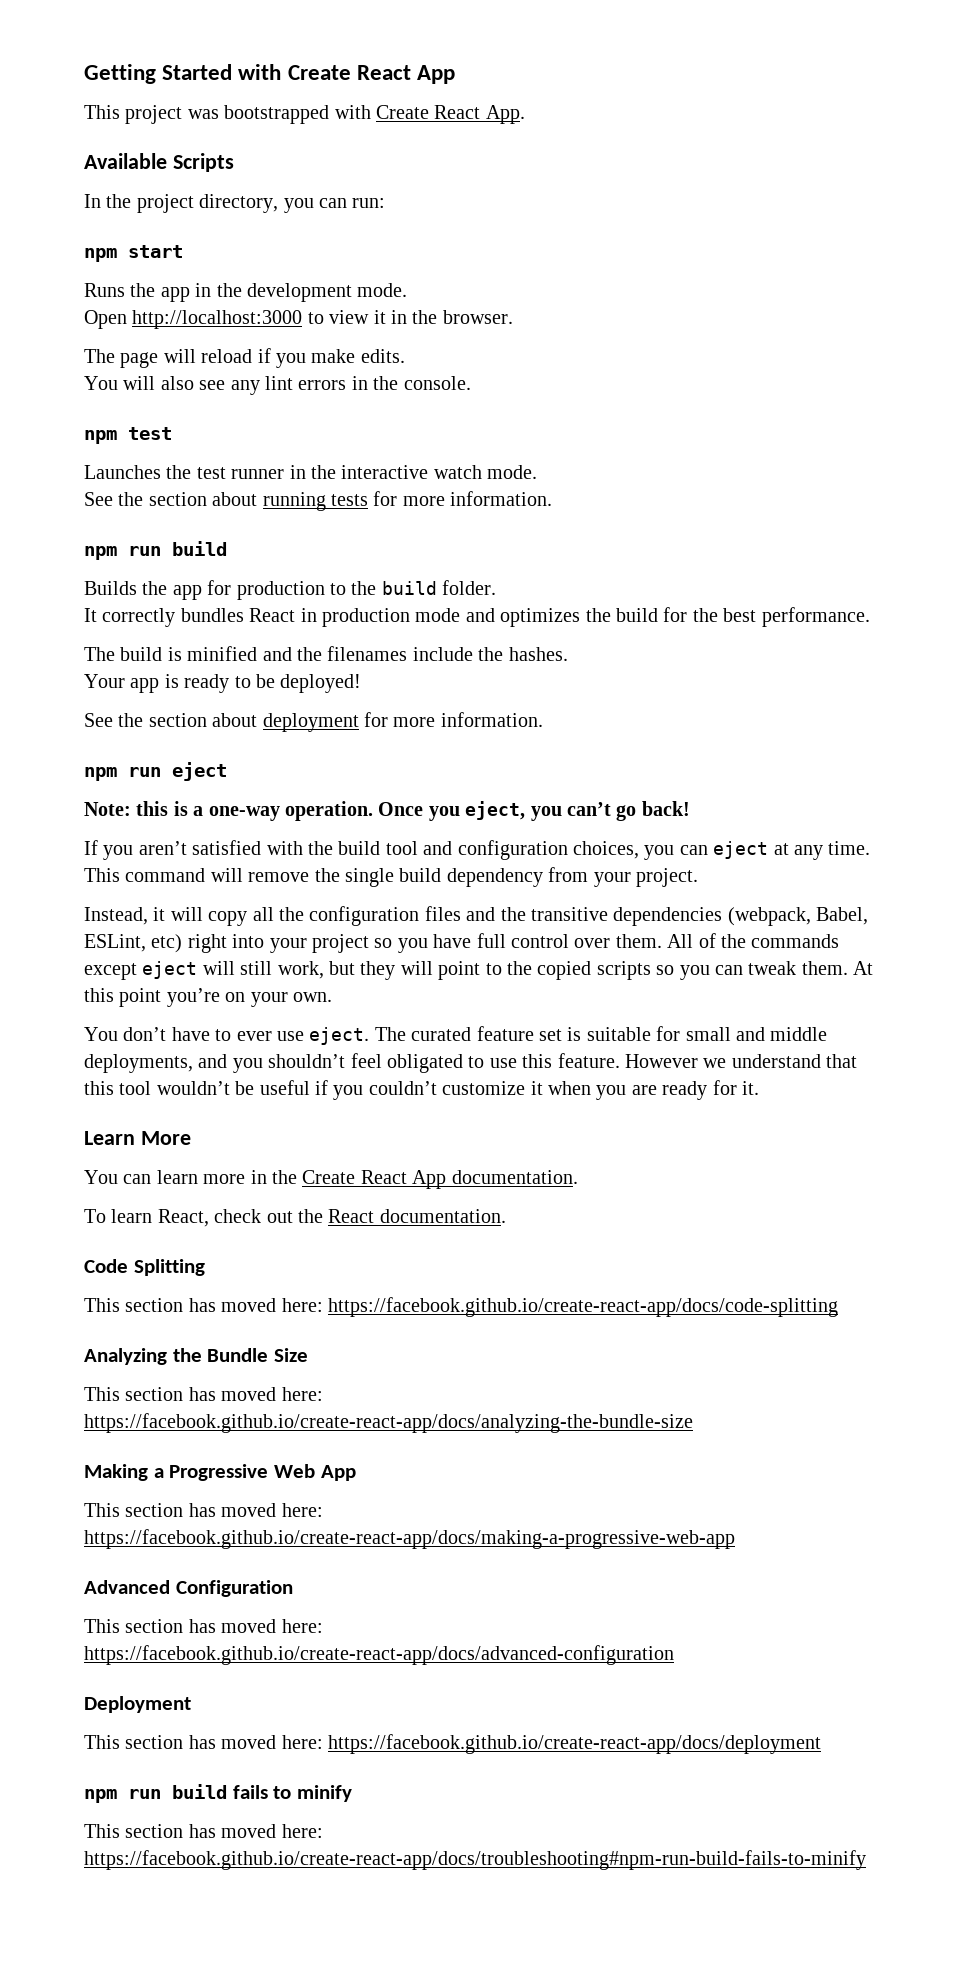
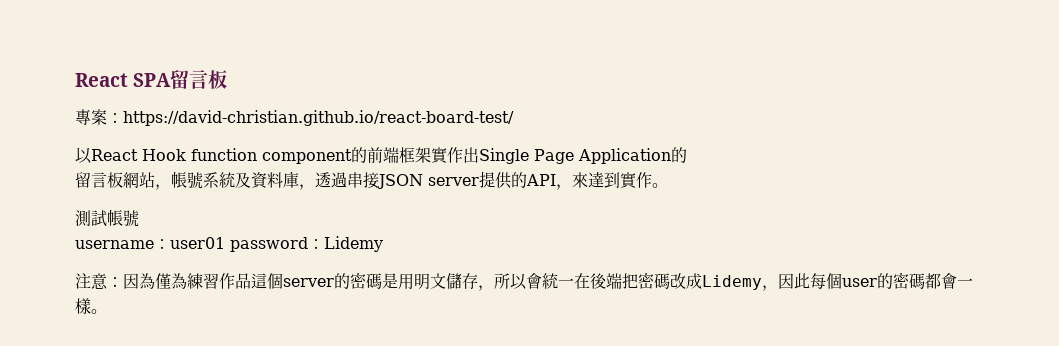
- Getting Started with Create React App
- This project was bootstrapped with Create React App.
- Available Scripts
- In the project directory, you can run:
- npm start
- Runs the app in the development mode.
- Open http://localhost:3000 to view it in the browser.
- The page will reload if you make edits.
- You will also see any lint errors in the console.
- npm test
- Launches the test runner in the interactive watch mode.
- See the section about running tests for more information.
- npm run build
- Builds the app for production to the build folder.
- It correctly bundles React in production mode and optimizes the build for the best performance.
- The build is minified and the filenames include the hashes.
- Your app is ready to be deployed!
- See the section about deployment for more information.
- npm run eject
- Note: this is a one-way operation. Once you eject, you can’t go back!
- If you aren’t satisfied with the build tool and configuration choices, you can eject at any time. This command will remove the single build dependency from your project.
- Instead, it will copy all the configuration files and the transitive dependencies (webpack, Babel, ESLint, etc) right into your project so you have full control over them. All of the commands except eject will still work, but they will point to the copied scripts so you can tweak them. At this point you’re on your own.
- You don’t have to ever use eject. The curated feature set is suitable for small and middle deployments, and you shouldn’t feel obligated to use this feature. However we understand that this tool wouldn’t be useful if you couldn’t customize it when you are ready for it.
- Learn More
- You can learn more in the Create React App documentation.
- To learn React, check out the React documentation.
- Code Splitting
- This section has moved here: https://facebook.github.io/create-react-app/docs/code-splitting
- Analyzing the Bundle Size
- This section has moved here: https://facebook.github.io/create-react-app/docs/analyzing-the-bundle-size
- Making a Progressive Web App
- This section has moved here: https://facebook.github.io/create-react-app/docs/making-a-progressive-web-app
- Advanced Configuration
- This section has moved here: https://facebook.github.io/create-react-app/docs/advanced-configuration
- Deployment
- This section has moved here: https://facebook.github.io/create-react-app/docs/deployment
- npm run build fails to minify
- This section has moved here: https://facebook.github.io/create-react-app/docs/troubleshooting#npm-run-build-fails-to-minify
+ React SPA留言板
+ 專案：https://david-christian.github.io/react-board-test/
+ 以React Hook function component的前端框架實作出Single Page Application的
+ 留言板網站，帳號系統及資料庫，透過串接JSON server提供的API，來達到實作。
+ 測試帳號
+ username：user01 password：Lidemy
+ 注意：因為僅為練習作品這個server的密碼是用明文儲存，所以會統一在後端把密碼改成Lidemy，因此每個user的密碼都會一樣。

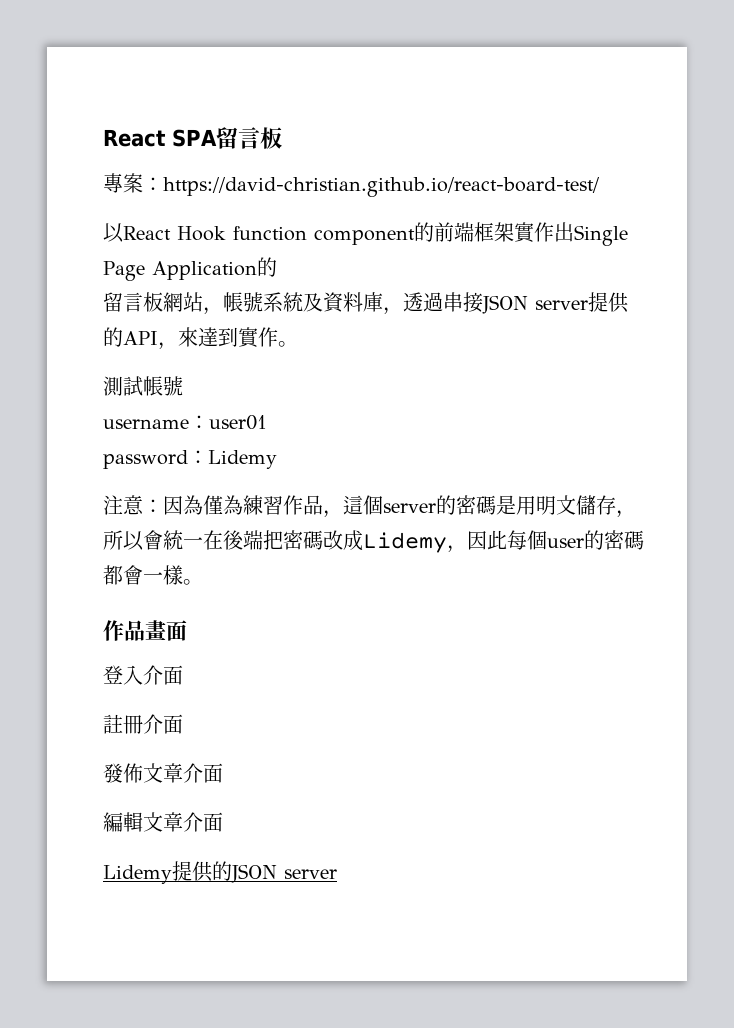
- username：user01 password：Lidemy
+ username：user01
+ password：Lidemy
- 注意：因為僅為練習作品這個server的密碼是用明文儲存，所以會統一在後端把密碼改成Lidemy，因此每個user的密碼都會一樣。
+ 注意：因為僅為練習作品，這個server的密碼是用明文儲存，所以會統一在後端把密碼改成Lidemy，因此每個user的密碼都會一樣。
+ 作品畫面
+ 登入介面
+ 註冊介面
+ 發佈文章介面
+ 編輯文章介面
+ Lidemy提供的JSON server

